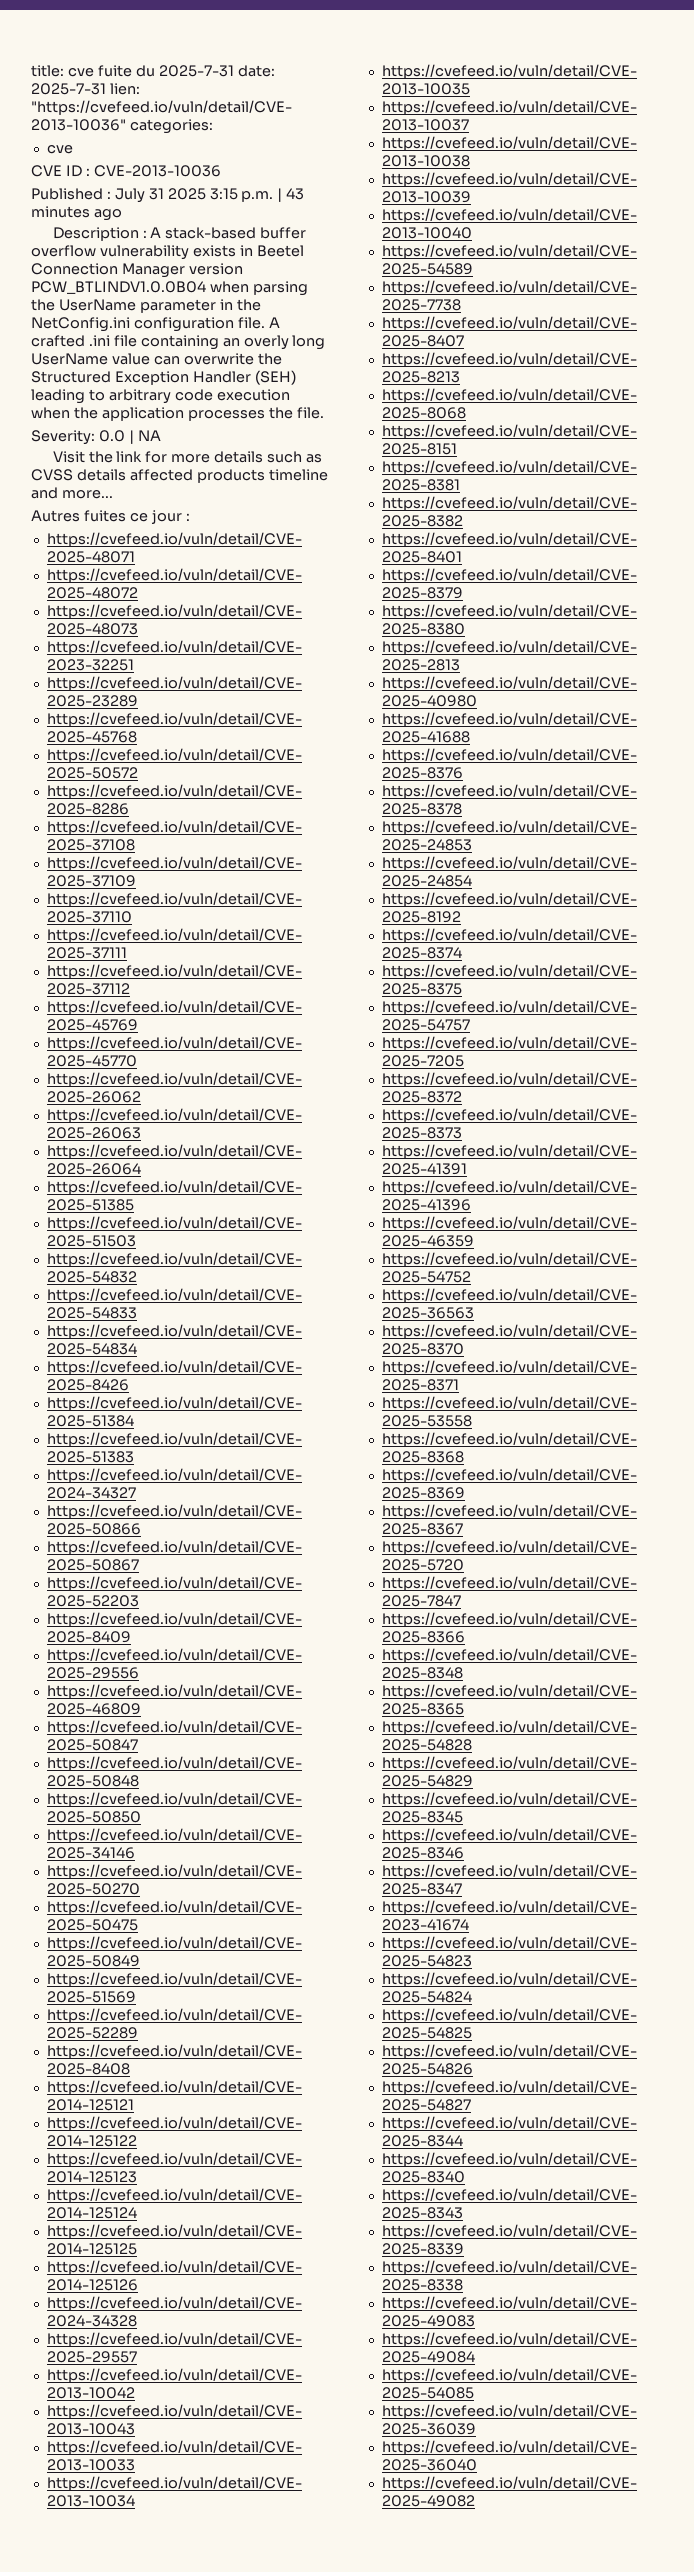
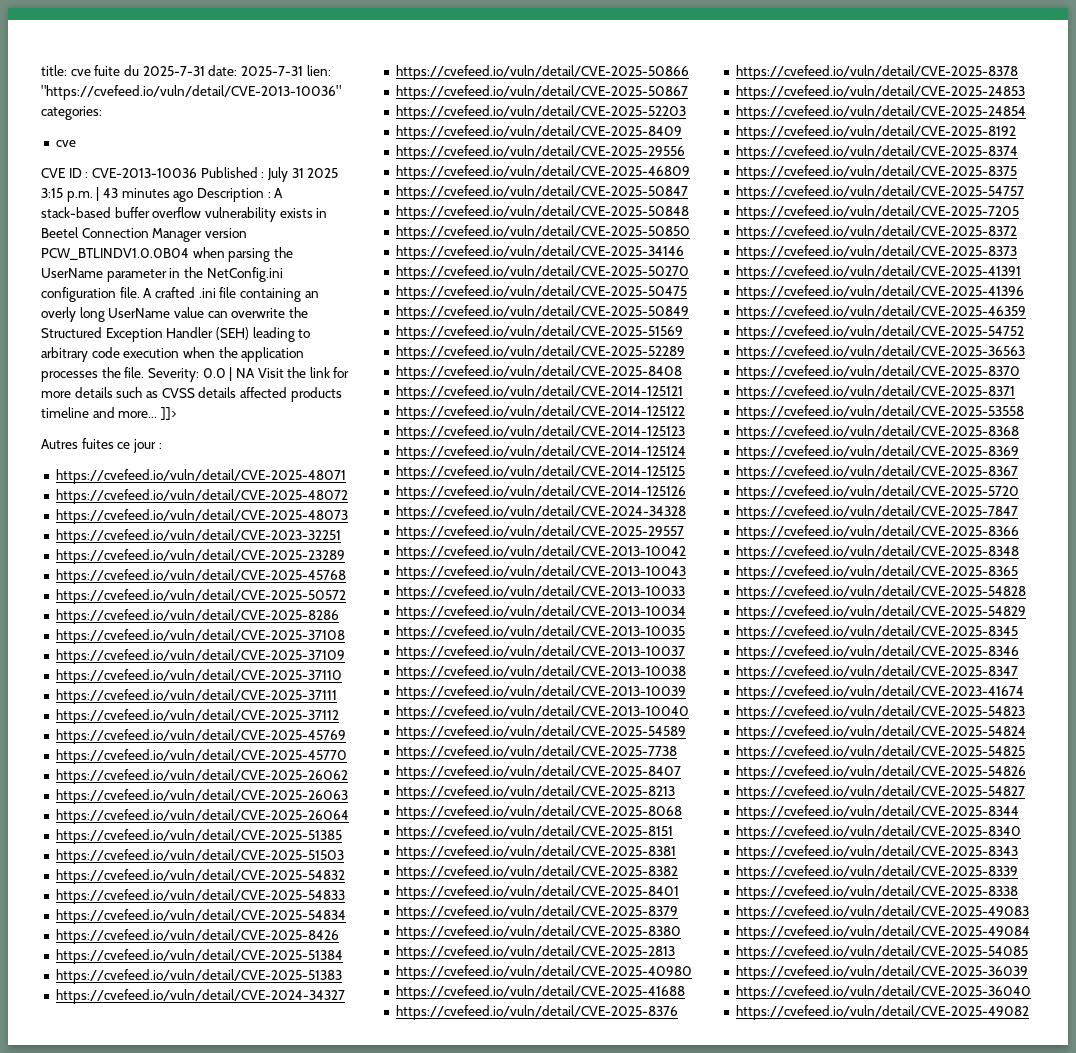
- CVE ID : CVE-2013-10036
- Published : July 31 2025 3:15 p.m. | 43 minutes ago
- Description : A stack-based buffer overflow vulnerability exists in Beetel Connection Manager version PCW_BTLINDV1.0.0B04 when parsing the UserName parameter in the NetConfig.ini configuration file.
+ CVE ID : CVE-2013-10036 Published : July 31 2025 3:15 p.m. | 43 minutes ago Description : A stack-based buffer overflow vulnerability exists in Beetel Connection Manager version PCW_BTLINDV1.0.0B04 when parsing the UserName parameter in the NetConfig.ini configuration file.
- A crafted .ini file containing an overly long UserName value can overwrite the Structured Exception Handler (SEH) leading to arbitrary code execution when the application processes the file.
- Severity: 0.0 | NA
- Visit the link for more details such as CVSS details affected products timeline and more...
+ A crafted .ini file containing an overly long UserName value can overwrite the Structured Exception Handler (SEH) leading to arbitrary code execution when the application processes the file. Severity: 0.0 | NA Visit the link for more details such as CVSS details affected products timeline and more... ]]>

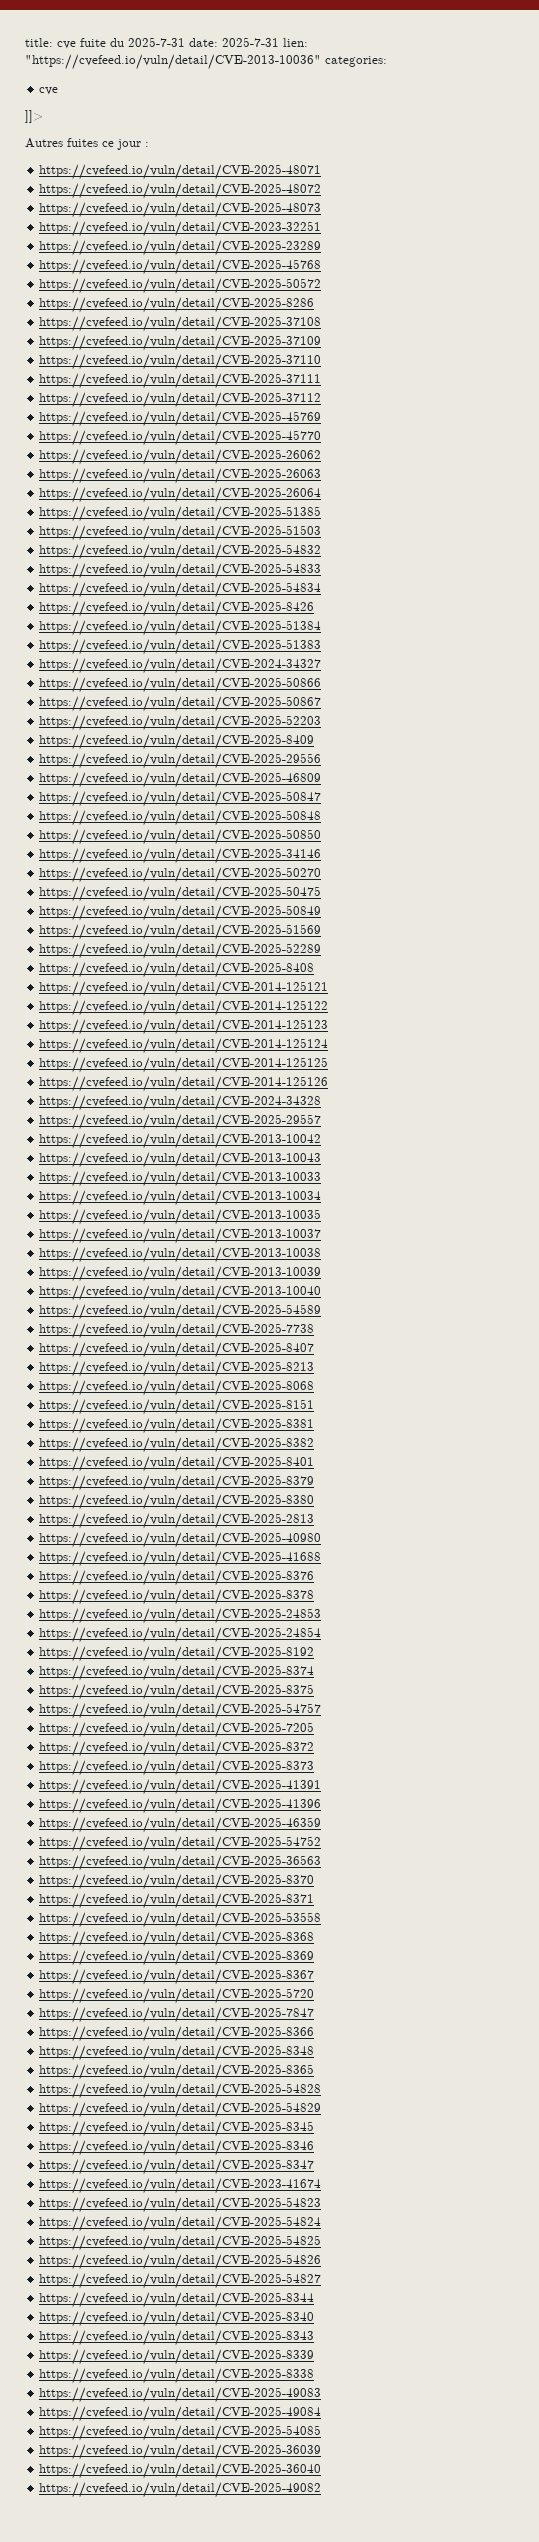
- CVE ID : CVE-2013-10036 Published : July 31 2025 3:15 p.m. | 43 minutes ago Description : A stack-based buffer overflow vulnerability exists in Beetel Connection Manager version PCW_BTLINDV1.0.0B04 when parsing the UserName parameter in the NetConfig.ini configuration file. A crafted .ini file containing an overly long UserName value can overwrite the Structured Exception Handler (SEH) leading to arbitrary code execution when the application processes the file. Severity: 0.0 | NA Visit the link for more details such as CVSS details affected products timeline and more... ]]>
+ ]]>

